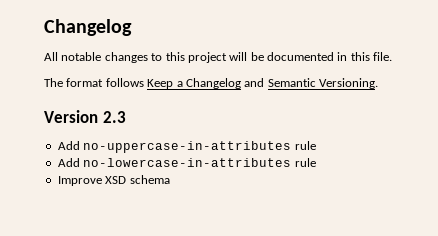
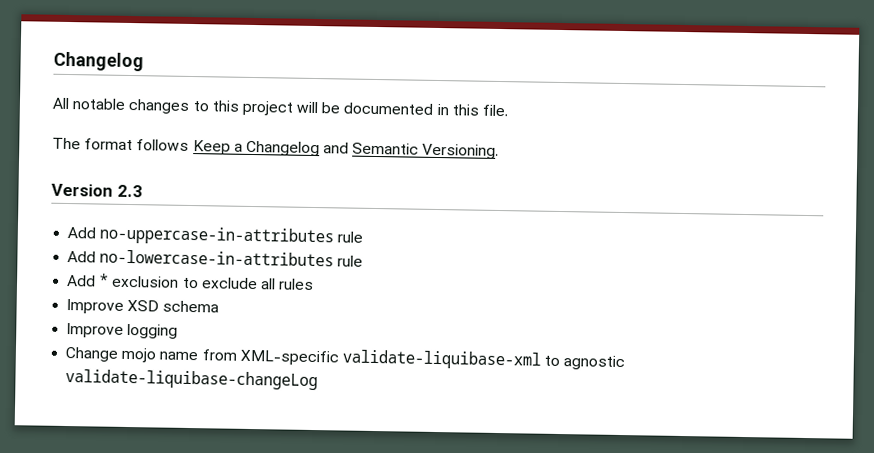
+ Add * exclusion to exclude all rules
  Improve XSD schema
+ Improve logging
+ Change mojo name from XML-specific validate-liquibase-xml to agnostic validate-liquibase-changeLog

